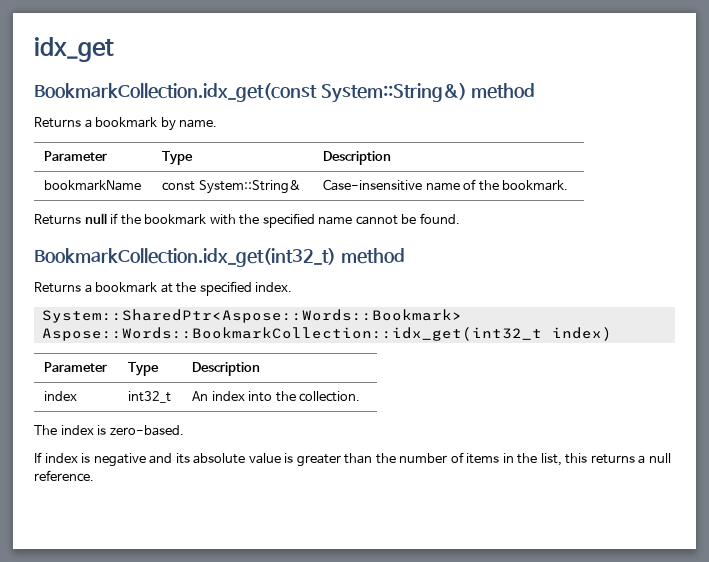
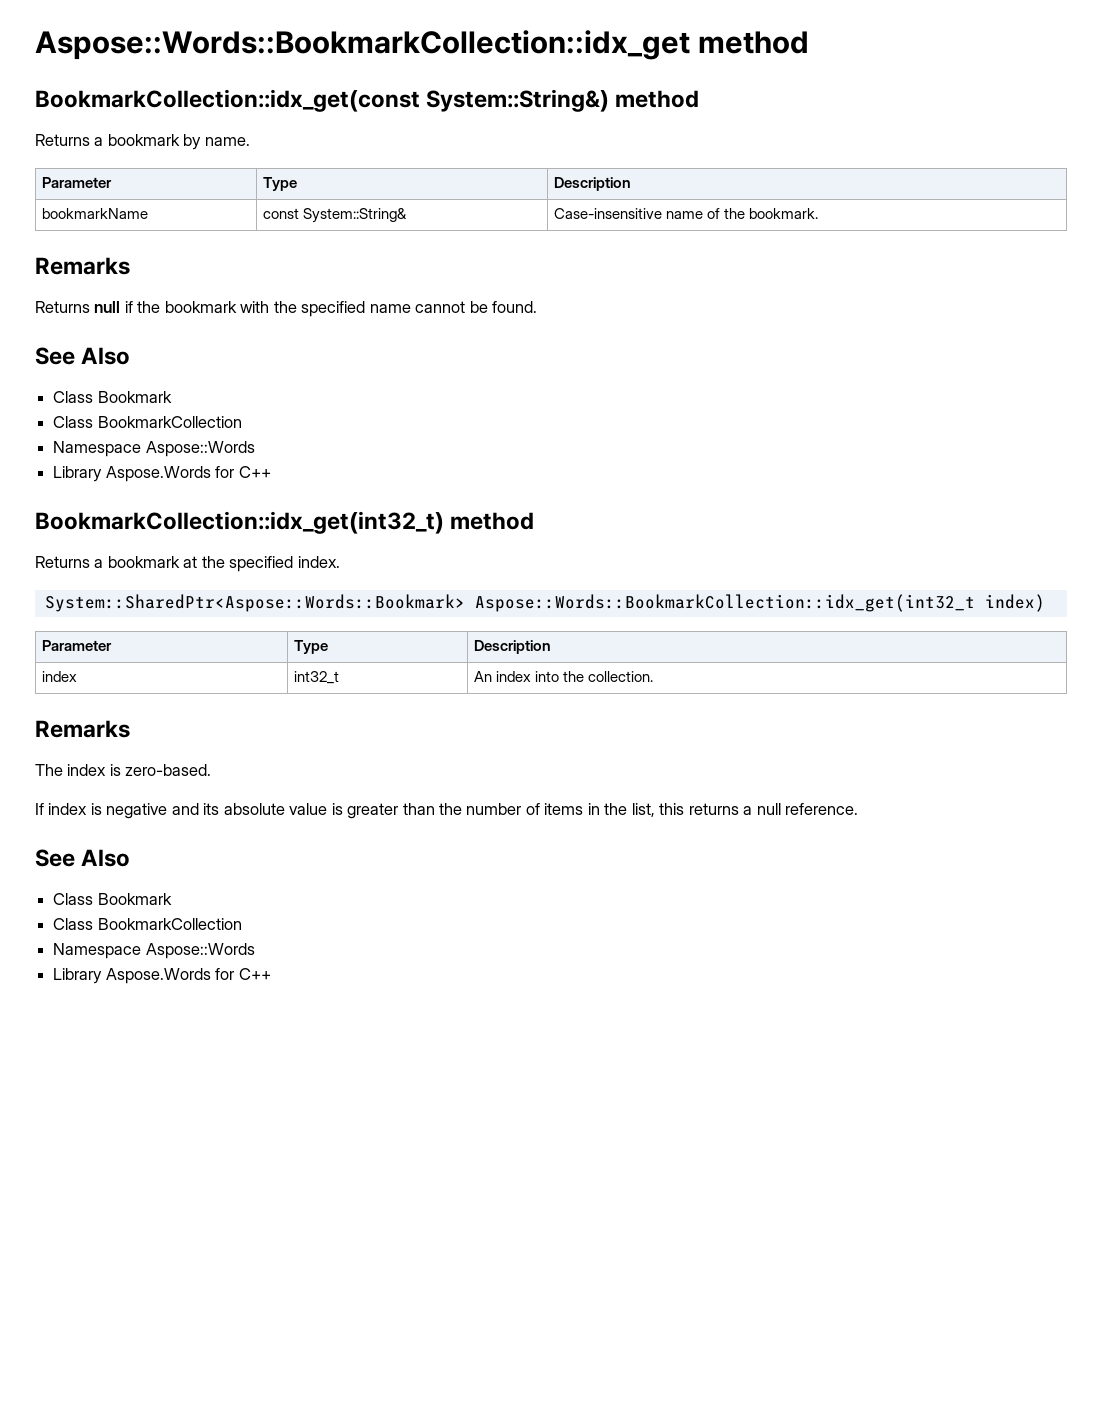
- idx_get
- BookmarkCollection.idx_get(const System::String&) method
+ Aspose::Words::BookmarkCollection::idx_get method
+ BookmarkCollection::idx_get(const System::String&) method
  bookmarkName | const System::String& | Case-insensitive name of the bookmark.
+ Remarks
  Returns null if the bookmark with the specified name cannot be found.
- BookmarkCollection.idx_get(int32_t) method
+ See Also
+ Class Bookmark
+ Class BookmarkCollection
+ Namespace Aspose::Words
+ Library Aspose.Words for C++
+ BookmarkCollection::idx_get(int32_t) method
  index | int32_t | An index into the collection.
+ Remarks
  If index is negative and its absolute value is greater than the number of items in the list, this returns a null reference.
+ See Also
+ Class Bookmark
+ Class BookmarkCollection
+ Namespace Aspose::Words
+ Library Aspose.Words for C++

